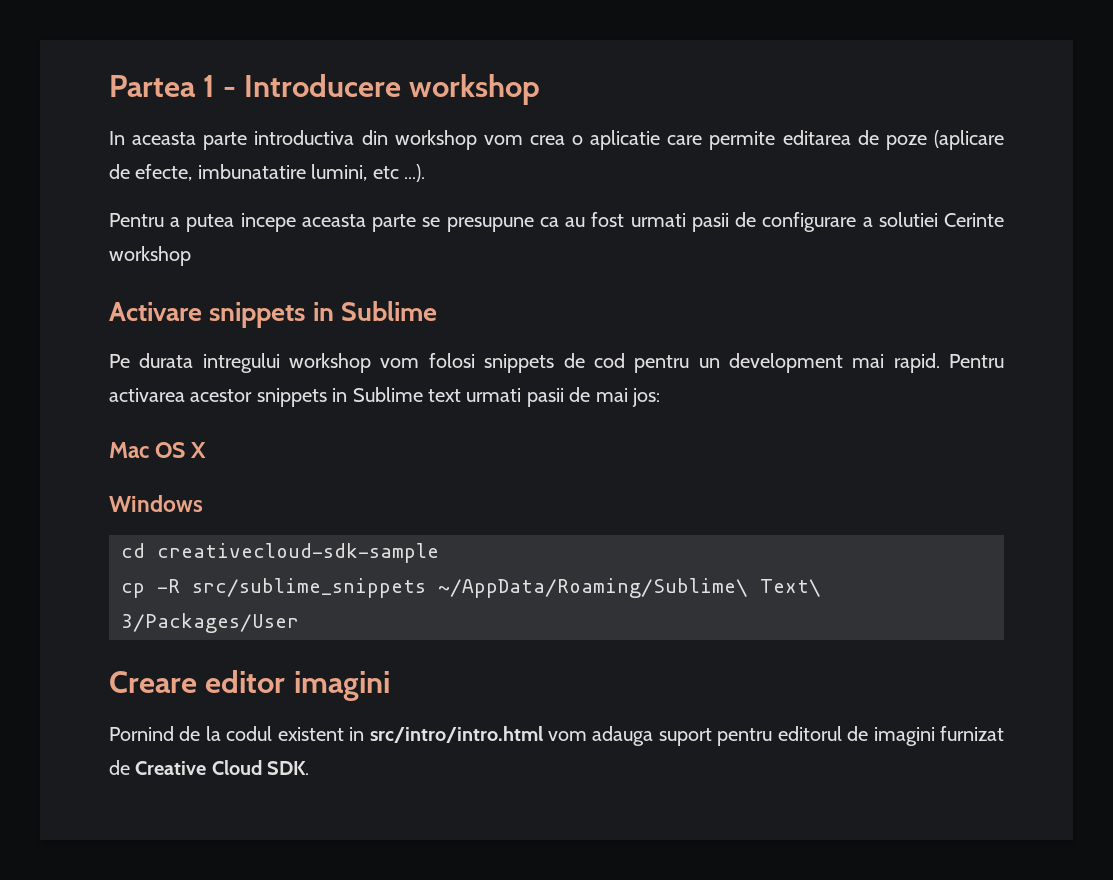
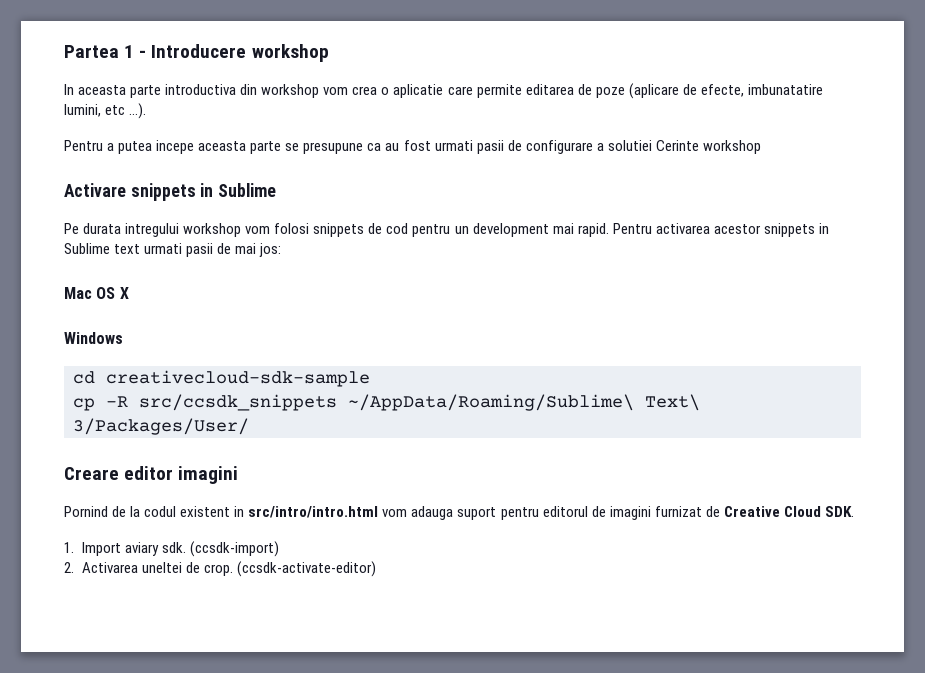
- cp -R src/sublime_snippets ~/AppData/Roaming/Sublime\ Text\ 3/Packages/User
+ cp -R src/ccsdk_snippets ~/AppData/Roaming/Sublime\ Text\ 3/Packages/User/
+ 1. Import aviary sdk. (ccsdk-import)
+ 2. Activarea uneltei de crop. (ccsdk-activate-editor)

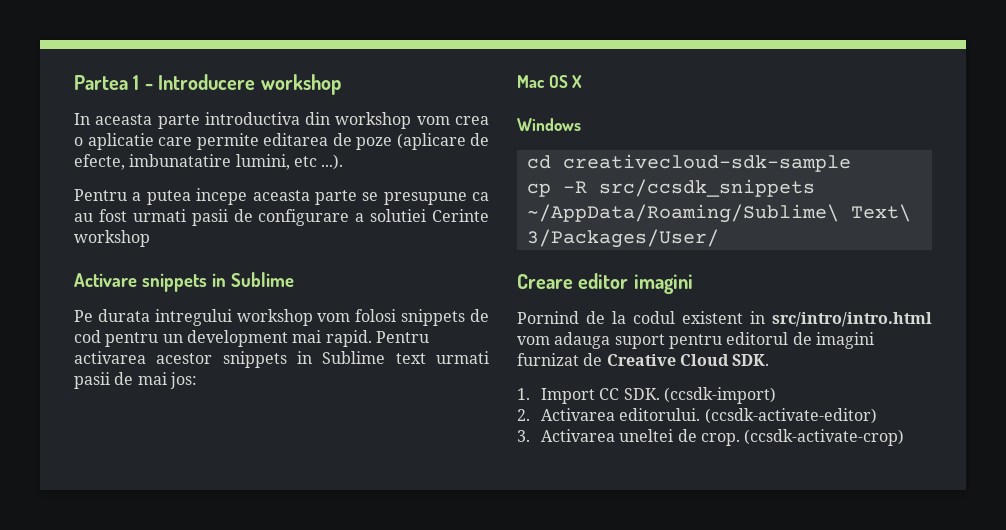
- 1. Import aviary sdk. (ccsdk-import)
+ 1. Import CC SDK. (ccsdk-import)
- 2. Activarea uneltei de crop.
+ 2. Activarea editorului. (ccsdk-activate-editor)
+ 3. Activarea uneltei de crop.
- (ccsdk-activate-editor)
+ (ccsdk-activate-crop)

